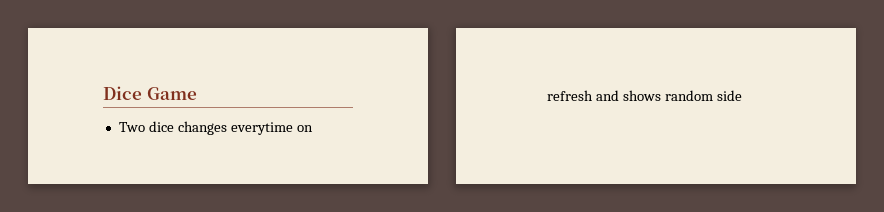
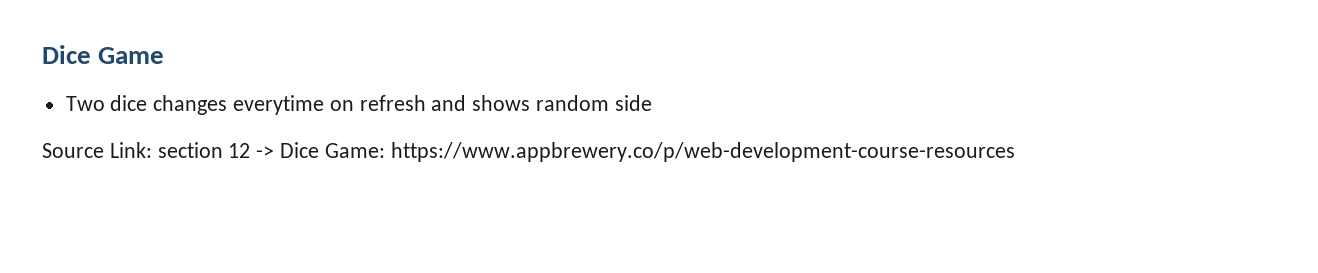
+ Source Link: section 12 -> Dice Game: https://www.appbrewery.co/p/web-development-course-resources

